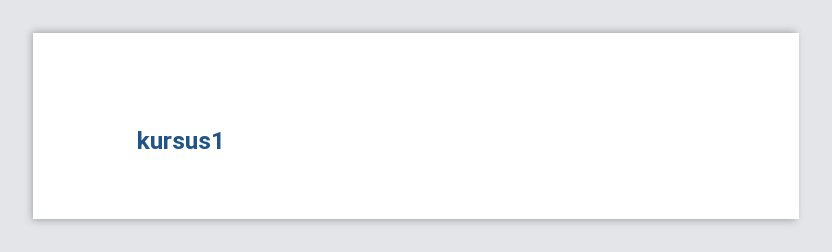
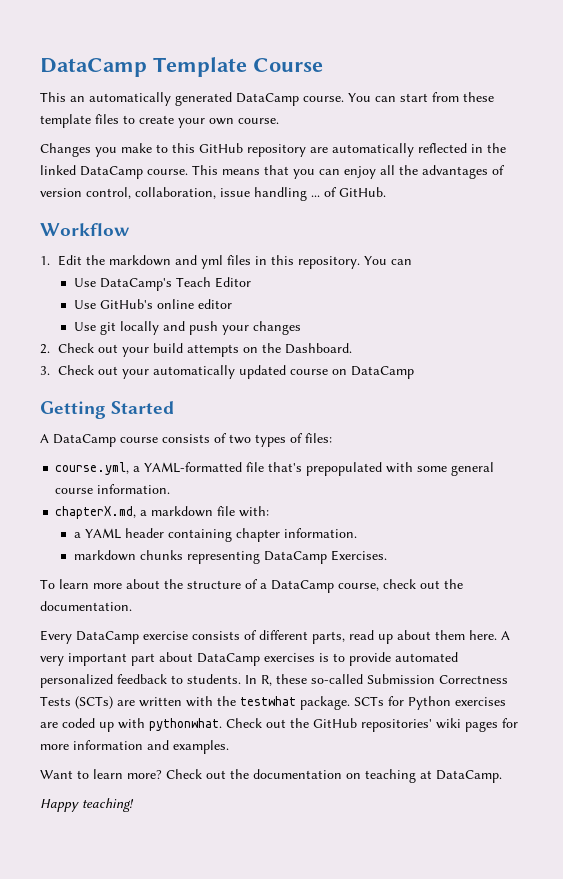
- kursus1
+ DataCamp Template Course
+ This an automatically generated DataCamp course. You can start from these template files to create your own course.
+ Changes you make to this GitHub repository are automatically reflected in the linked DataCamp course. This means that you can enjoy all the advantages of version control, collaboration, issue handling ... of GitHub.
+ Workflow
+ 1. Edit the markdown and yml files in this repository. You can
+ Use DataCamp's Teach Editor
+ Use GitHub's online editor
+ Use git locally and push your changes
+ 2. Check out your build attempts on the Dashboard.
+ 3. Check out your automatically updated course on DataCamp
+ Getting Started
+ A DataCamp course consists of two types of files:
+ course.yml, a YAML-formatted file that's prepopulated with some general course information.
+ chapterX.md, a markdown file with:
+ a YAML header containing chapter information.
+ markdown chunks representing DataCamp Exercises.
+ To learn more about the structure of a DataCamp course, check out the documentation.
+ Every DataCamp exercise consists of different parts, read up about them here. A very important part about DataCamp exercises is to provide automated personalized feedback to students. In R, these so-called Submission Correctness Tests (SCTs) are written with the testwhat package. SCTs for Python exercises are coded up with pythonwhat. Check out the GitHub repositories' wiki pages for more information and examples.
+ Want to learn more? Check out the documentation on teaching at DataCamp.
+ Happy teaching!

